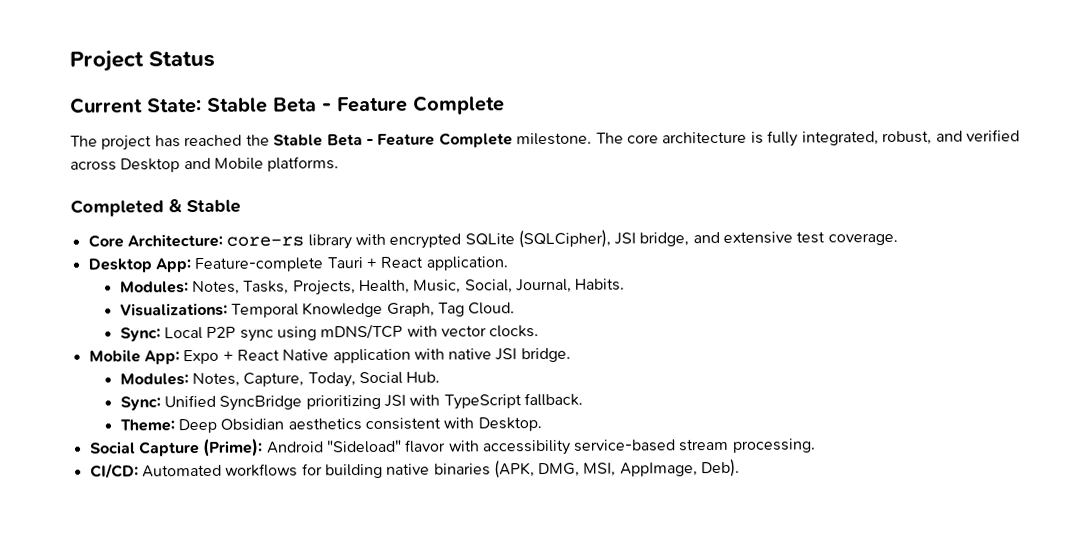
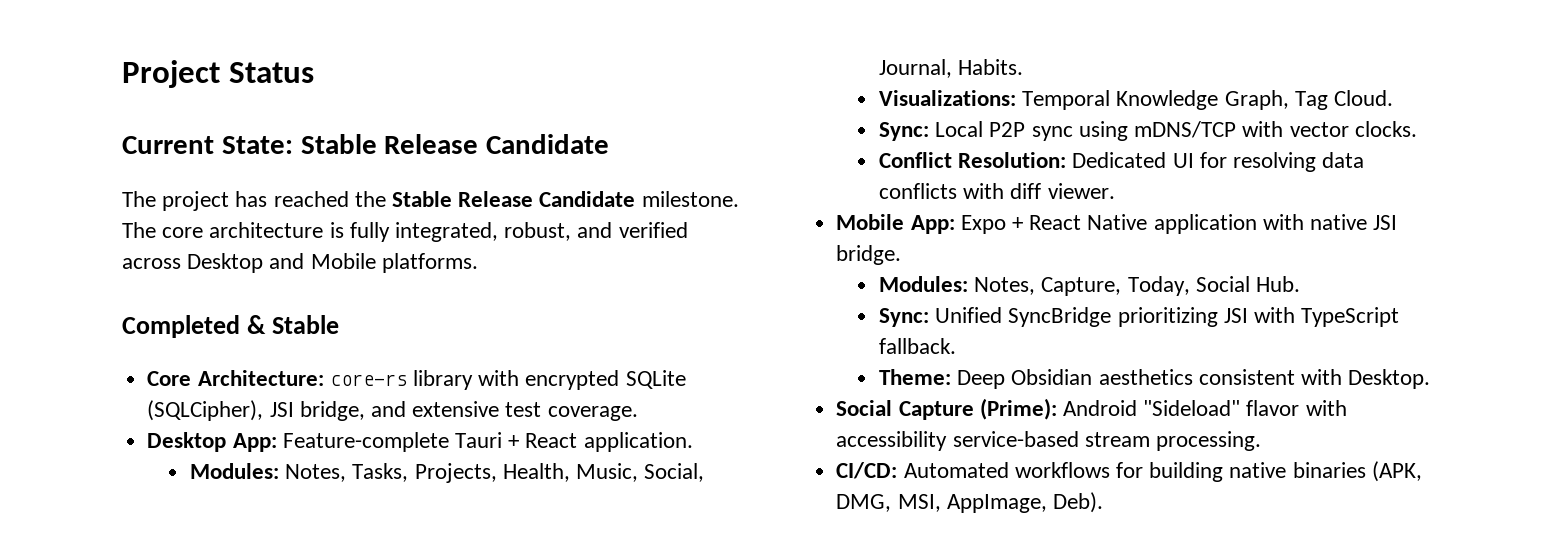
- Current State: Stable Beta - Feature Complete
+ Current State: Stable Release Candidate
- The project has reached the Stable Beta - Feature Complete milestone.
+ The project has reached the Stable Release Candidate milestone.
+ Conflict Resolution: Dedicated UI for resolving data conflicts with diff viewer.

